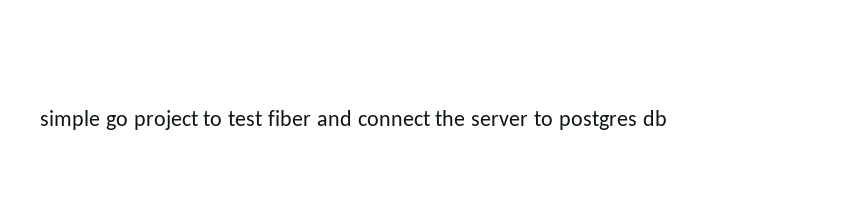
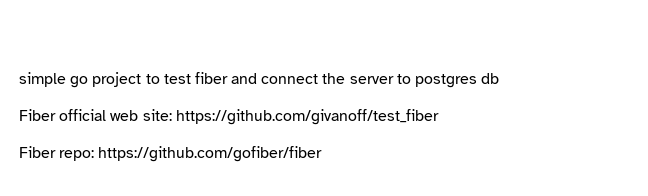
+ Fiber official web site: https://github.com/givanoff/test_fiber
+ Fiber repo: https://github.com/gofiber/fiber

